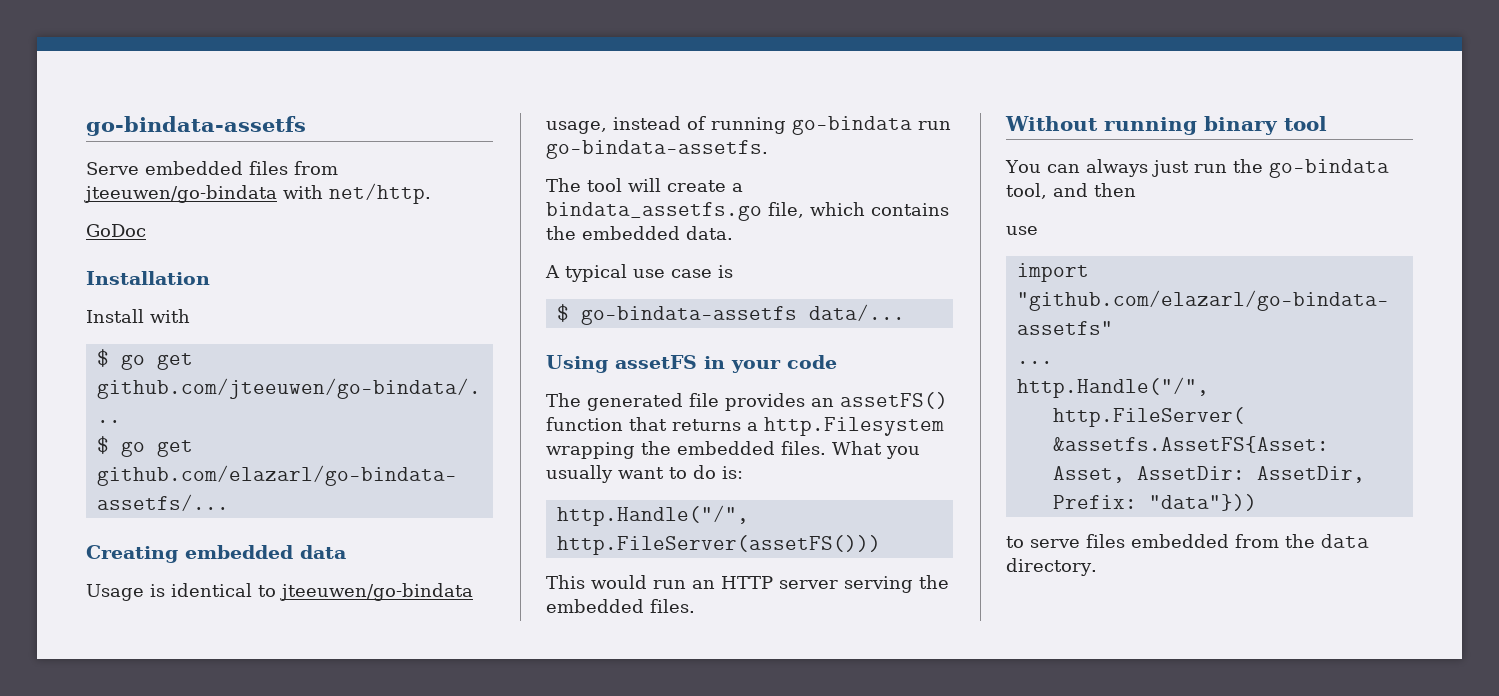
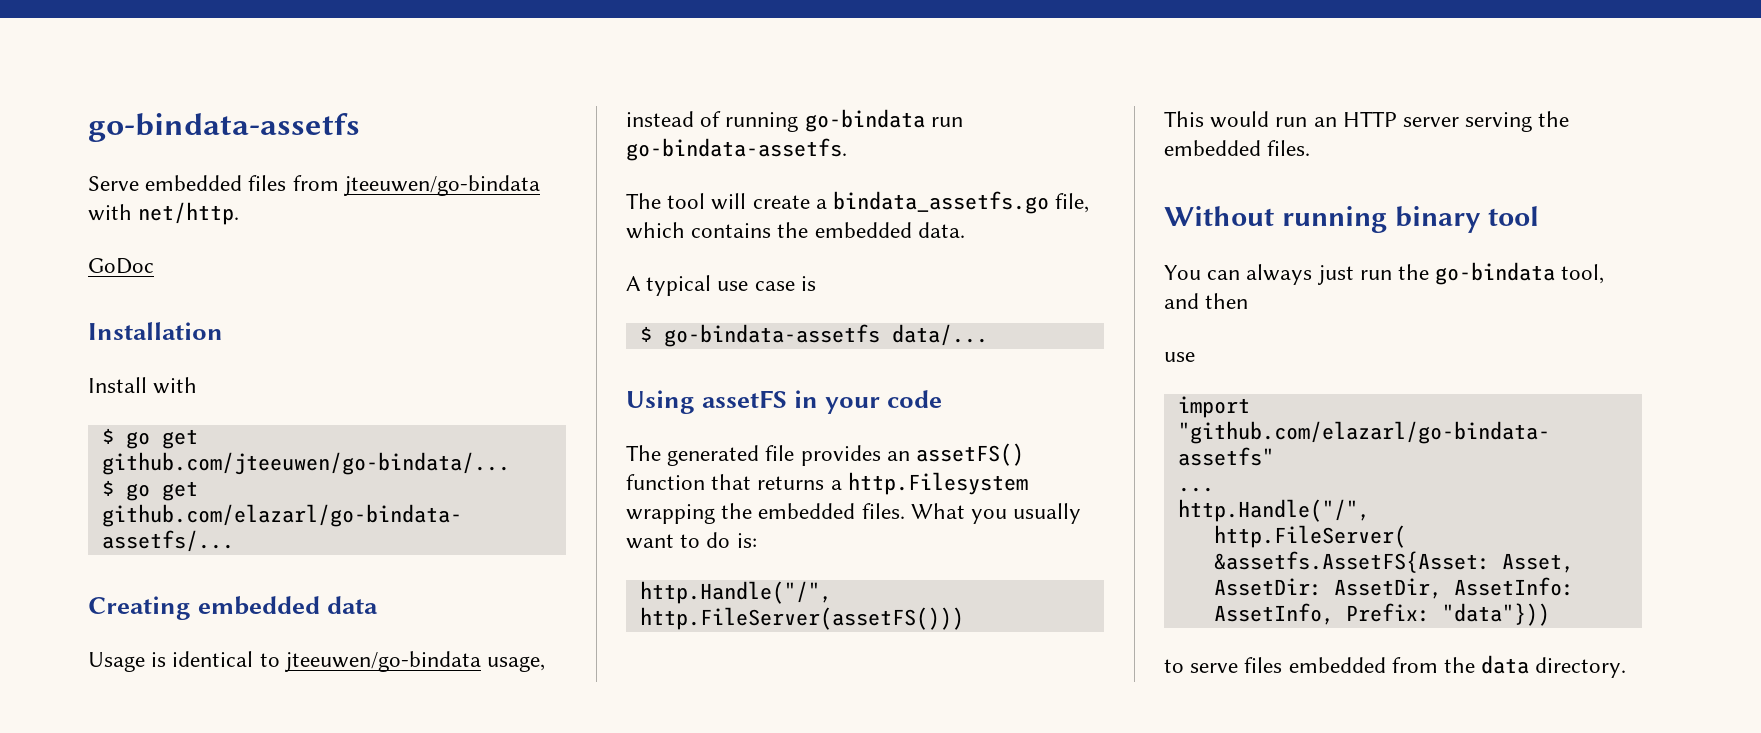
- &assetfs.AssetFS{Asset: Asset, AssetDir: AssetDir, Prefix: "data"}))
+ &assetfs.AssetFS{Asset: Asset, AssetDir: AssetDir, AssetInfo: AssetInfo, Prefix: "data"}))

